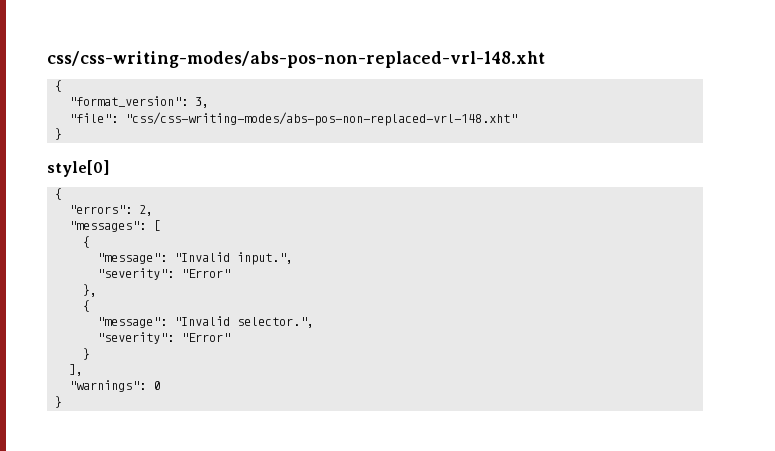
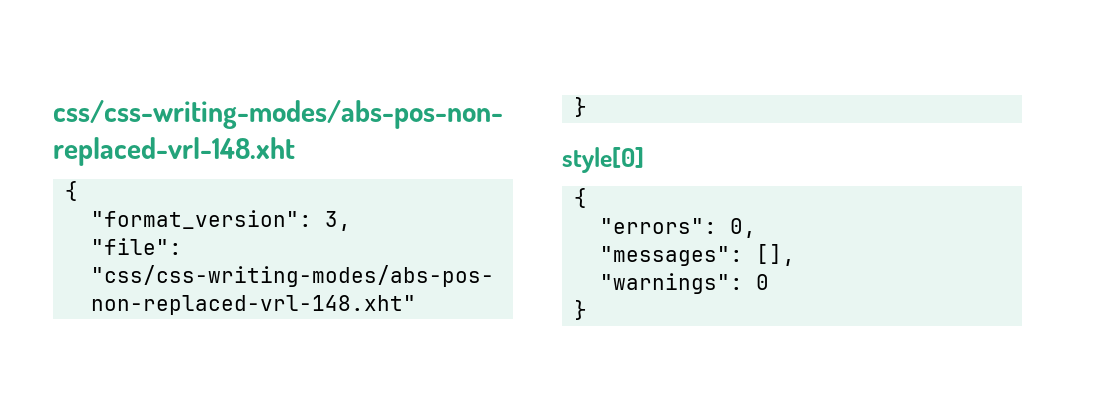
- "errors": 2,
+ "errors": 0,
- "messages": [
- {
- "message": "Invalid input.",
- "severity": "Error"
- },
- {
- "message": "Invalid selector.",
- "severity": "Error"
- }
- ],
+ "messages": [],

